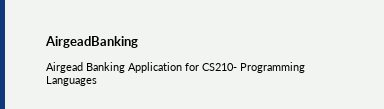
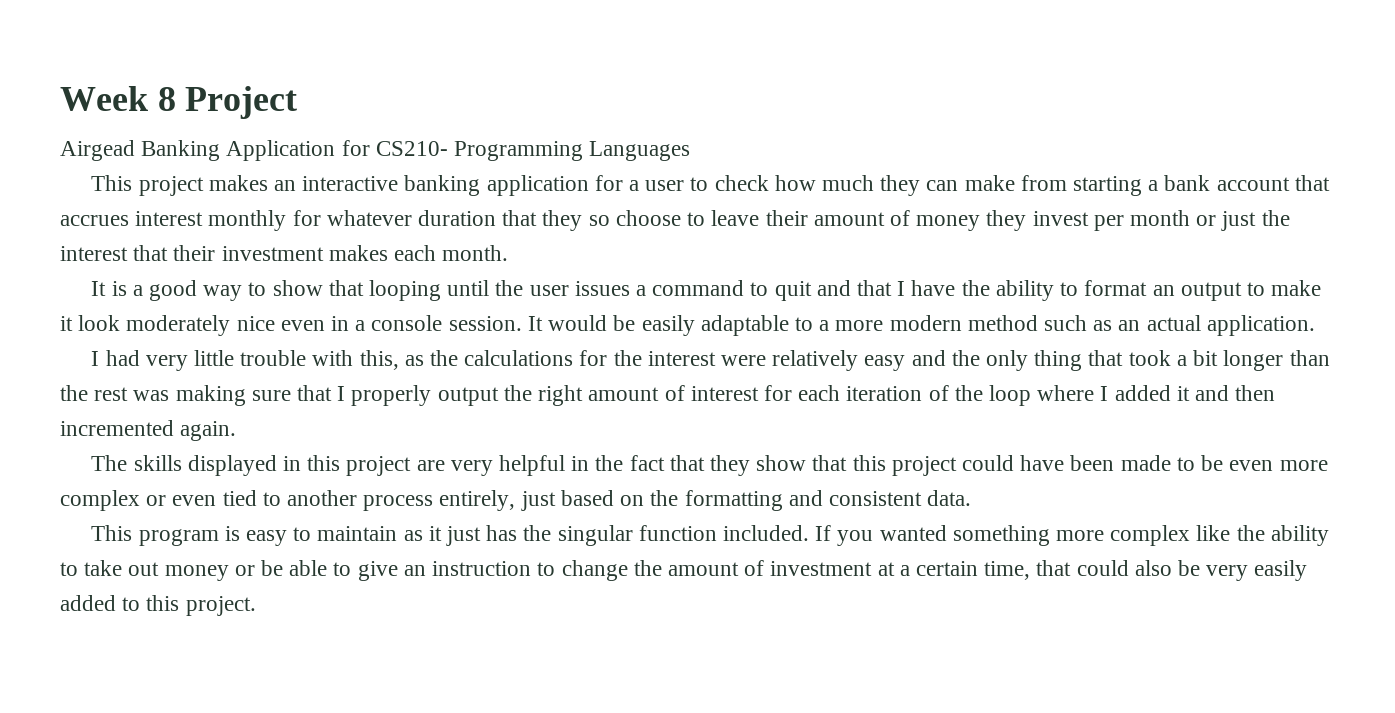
- AirgeadBanking
+ Week 8 Project
+ This project makes an interactive banking application for a user to check how much they can make from starting a bank account that accrues interest monthly for whatever duration that they so choose to leave their amount of money they invest per month or just the interest that their investment makes each month.
+ It is a good way to show that looping until the user issues a command to quit and that I have the ability to format an output to make it look moderately nice even in a console session. It would be easily adaptable to a more modern method such as an actual application.
+ I had very little trouble with this, as the calculations for the interest were relatively easy and the only thing that took a bit longer than the rest was making sure that I properly output the right amount of interest for each iteration of the loop where I added it and then incremented again.
+ The skills displayed in this project are very helpful in the fact that they show that this project could have been made to be even more complex or even tied to another process entirely, just based on the formatting and consistent data.
+ This program is easy to maintain as it just has the singular function included. If you wanted something more complex like the ability to take out money or be able to give an instruction to change the amount of investment at a certain time, that could also be very easily added to this project.

